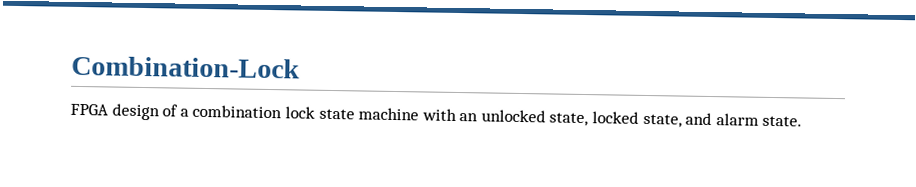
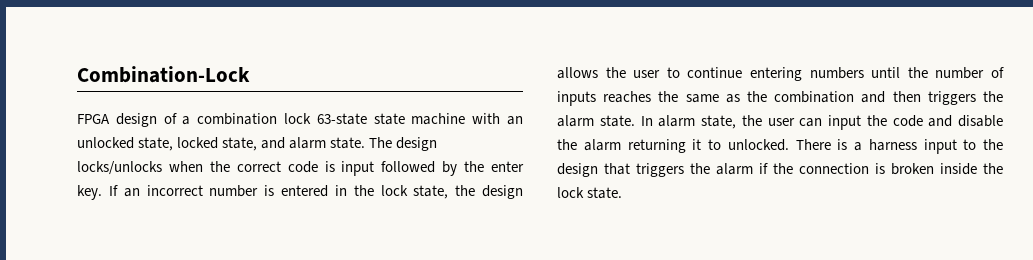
- FPGA design of a combination lock state machine with an unlocked state, locked state, and alarm state.
+ FPGA design of a combination lock 63-state state machine with an unlocked state, locked state, and alarm state.
+ The design locks/unlocks when the correct code is input followed by the enter key. If an incorrect number is entered in the lock state, the design allows the user to continue entering numbers until the number of inputs reaches the same as the combination and then triggers the alarm state. In alarm state, the user can input the code and disable the alarm returning it to unlocked. There is a harness input to the design that triggers the alarm if the connection is broken inside the lock state.

